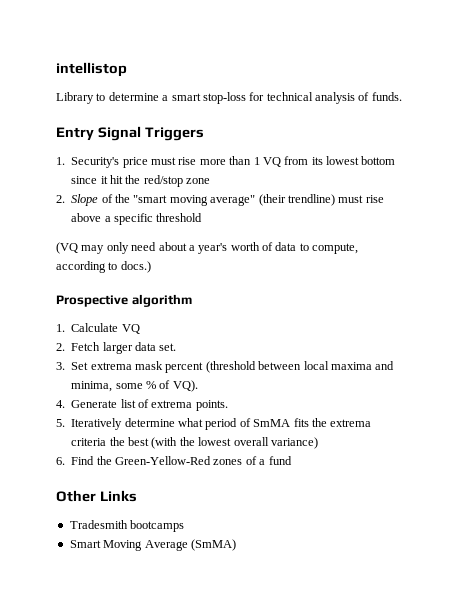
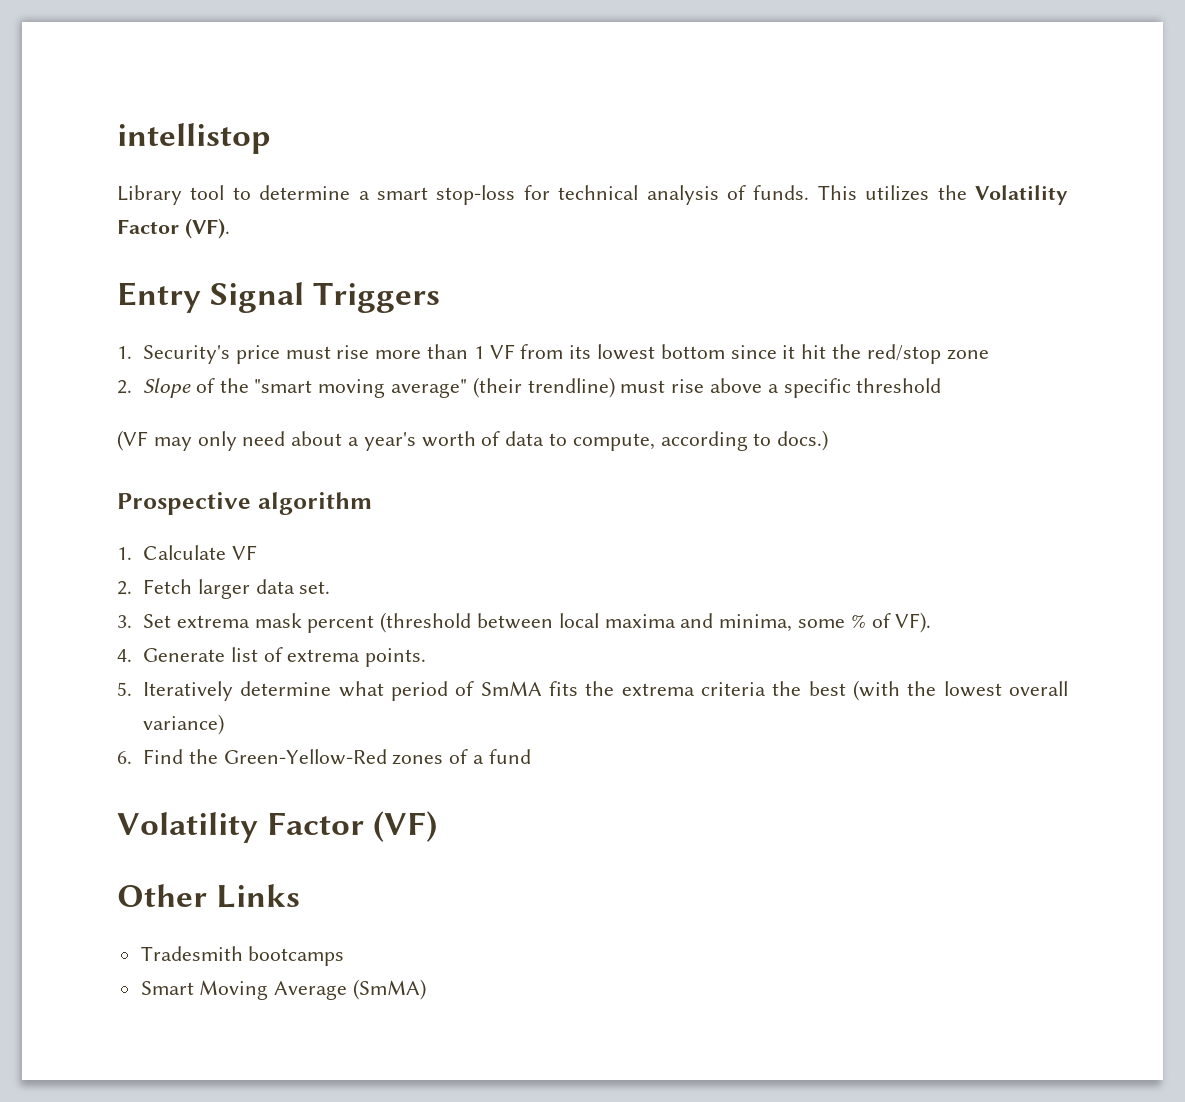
- Library to determine a smart stop-loss for technical analysis of funds.
+ Library tool to determine a smart stop-loss for technical analysis of funds. This utilizes the Volatility Factor (VF).
- 1. Security's price must rise more than 1 VQ from its lowest bottom since it hit the red/stop zone
+ 1. Security's price must rise more than 1 VF from its lowest bottom since it hit the red/stop zone
- (VQ may only need about a year's worth of data to compute, according to docs.)
+ (VF may only need about a year's worth of data to compute, according to docs.)
- 1. Calculate VQ
+ 1. Calculate VF
- 3. Set extrema mask percent (threshold between local maxima and minima, some % of VQ).
+ 3. Set extrema mask percent (threshold between local maxima and minima, some % of VF).
+ Volatility Factor (VF)

